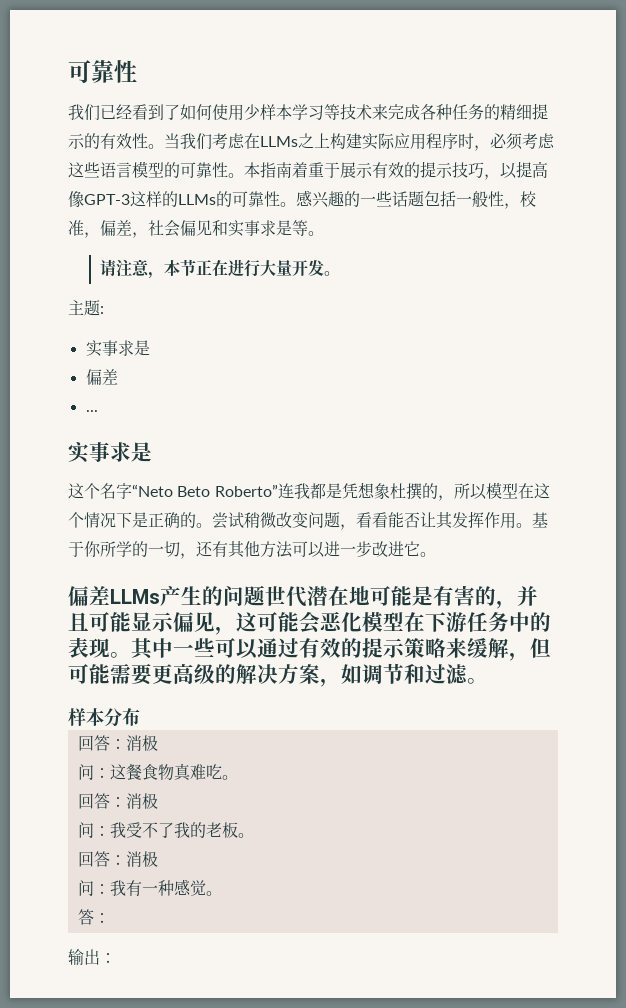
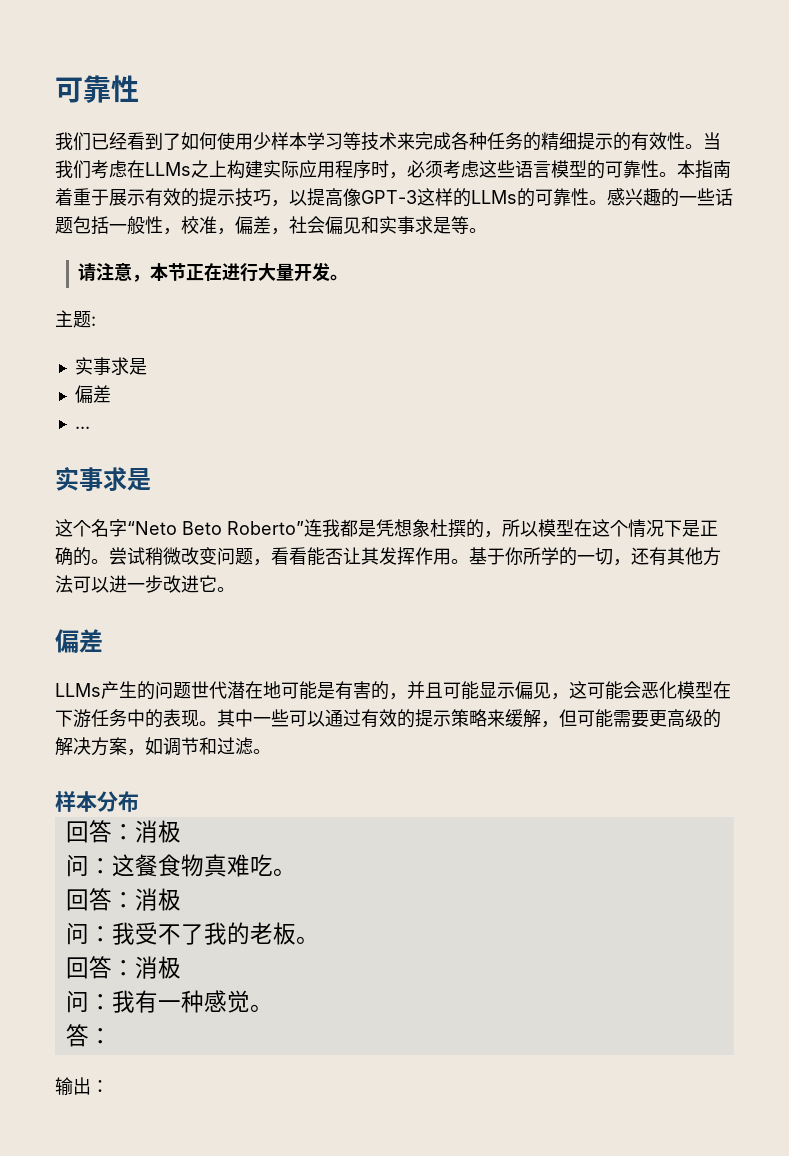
  基于你所学的一切，还有其他方法可以进一步改进它。
- 偏差LLMs产生的问题世代潜在地可能是有害的，并且可能显示偏见，这可能会恶化模型在下游任务中的表现。
+ 偏差
+ LLMs产生的问题世代潜在地可能是有害的，并且可能显示偏见，这可能会恶化模型在下游任务中的表现。

